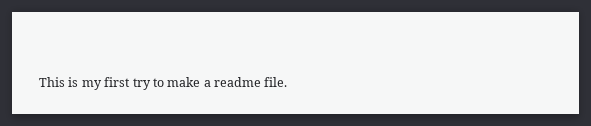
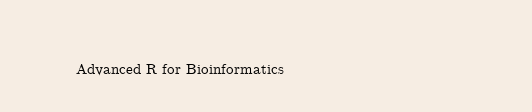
- This is my first try to make a readme file.
+ Advanced R for Bioinformatics

